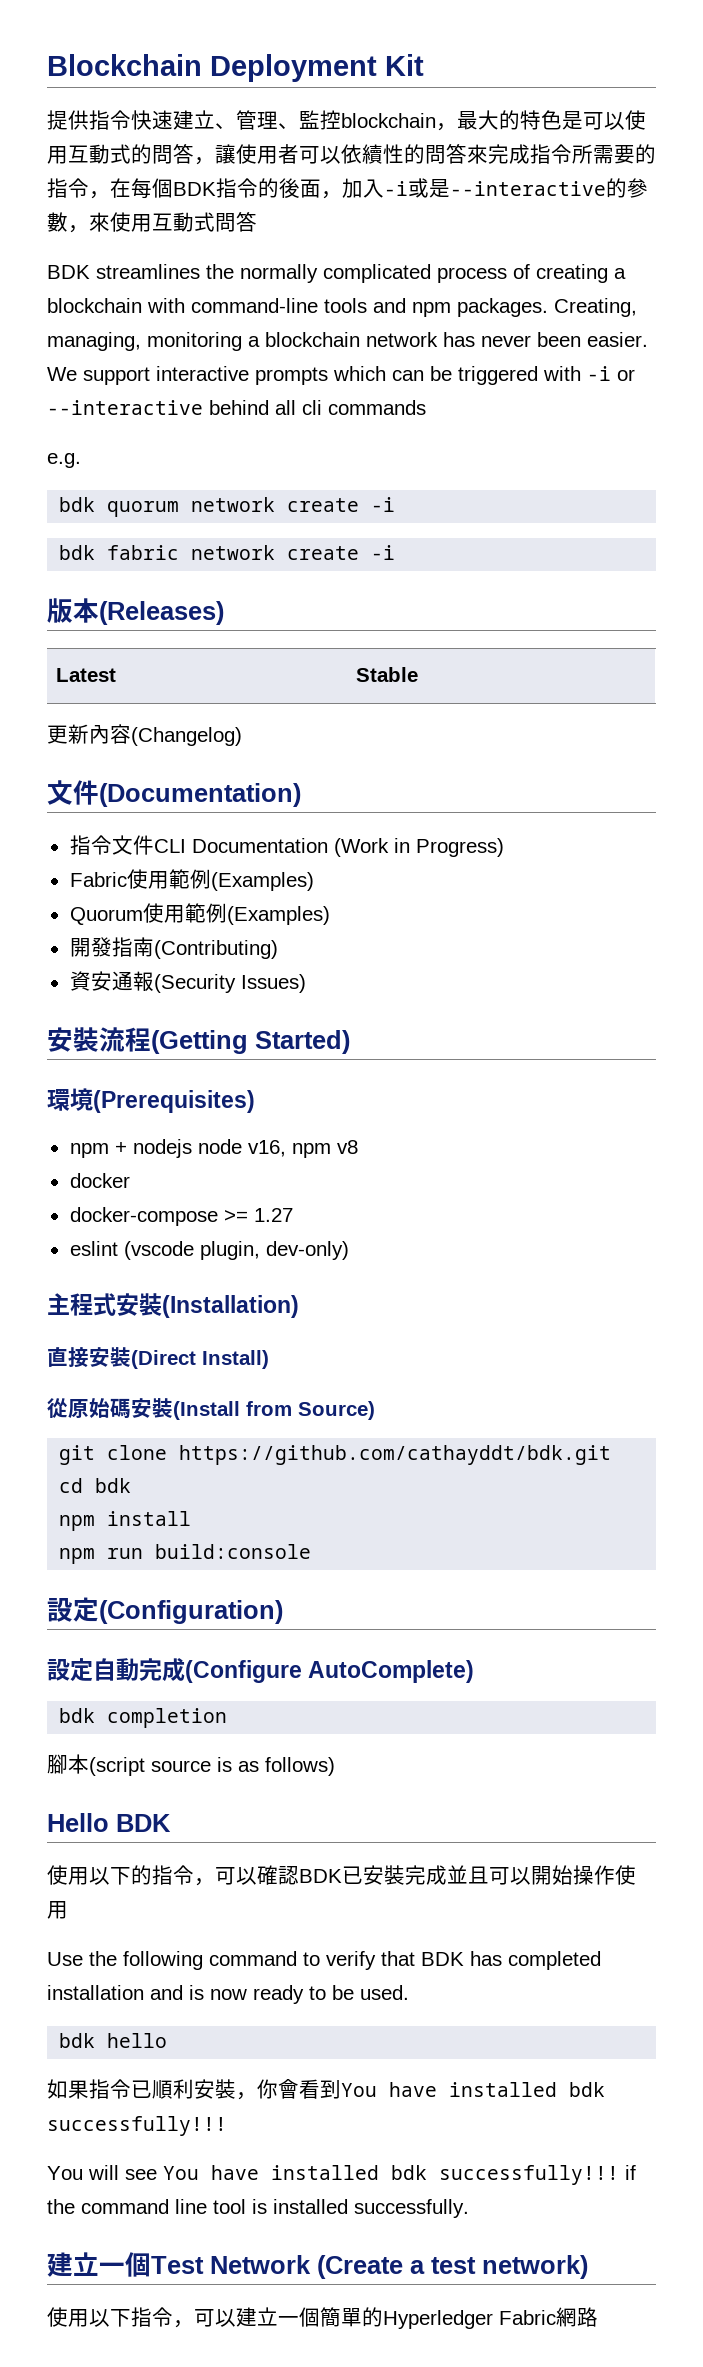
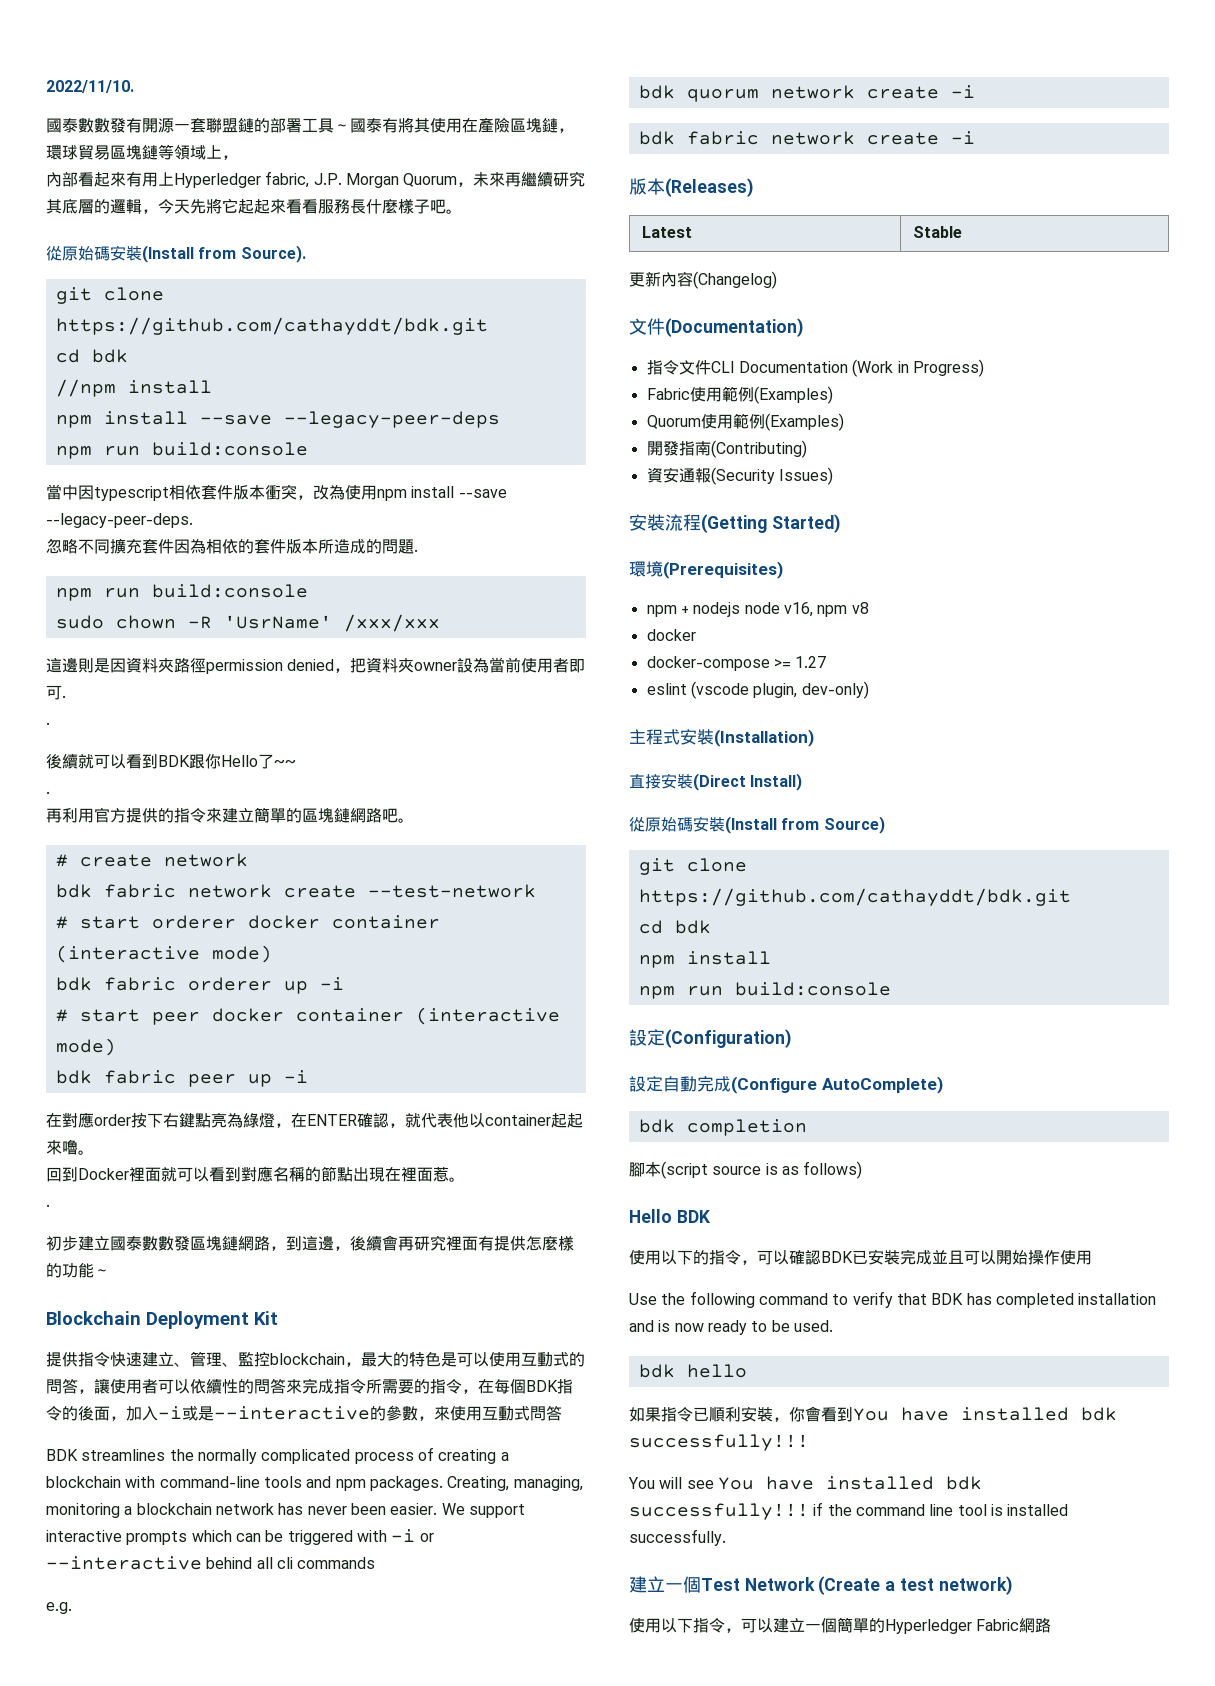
+ 2022/11/10.
+ 國泰數數發有開源一套聯盟鏈的部署工具～國泰有將其使用在產險區塊鏈，環球貿易區塊鏈等領域上，
+ 內部看起來有用上Hyperledger fabric, J.P. Morgan Quorum，未來再繼續研究其底層的邏輯，今天先將它起起來看看服務長什麼樣子吧。
+ 從原始碼安裝(Install from Source).
+ git clone https://github.com/cathayddt/bdk.git
+ cd bdk
+ //npm install
+ npm install --save --legacy-peer-deps
+ npm run build:console
+ 當中因typescript相依套件版本衝突，改為使用npm install --save --legacy-peer-deps.
+ 忽略不同擴充套件因為相依的套件版本所造成的問題.
+ npm run build:console
+ sudo chown -R 'UsrName' /xxx/xxx
+ 這邊則是因資料夾路徑permission denied，把資料夾owner設為當前使用者即可.
+ .
+ 後續就可以看到BDK跟你Hello了~~
+ .
+ 再利用官方提供的指令來建立簡單的區塊鏈網路吧。
+ # create network
+ bdk fabric network create --test-network
+ # start orderer docker container (interactive mode)
+ bdk fabric orderer up -i
+ # start peer docker container (interactive mode)
+ bdk fabric peer up -i
+ 在對應order按下右鍵點亮為綠燈，在ENTER確認，就代表他以container起起來嚕。
+ 回到Docker裡面就可以看到對應名稱的節點出現在裡面惹。
+ .
+ 初步建立國泰數數發區塊鏈網路，到這邊，後續會再研究裡面有提供怎麼樣的功能～

